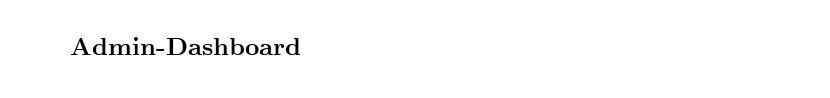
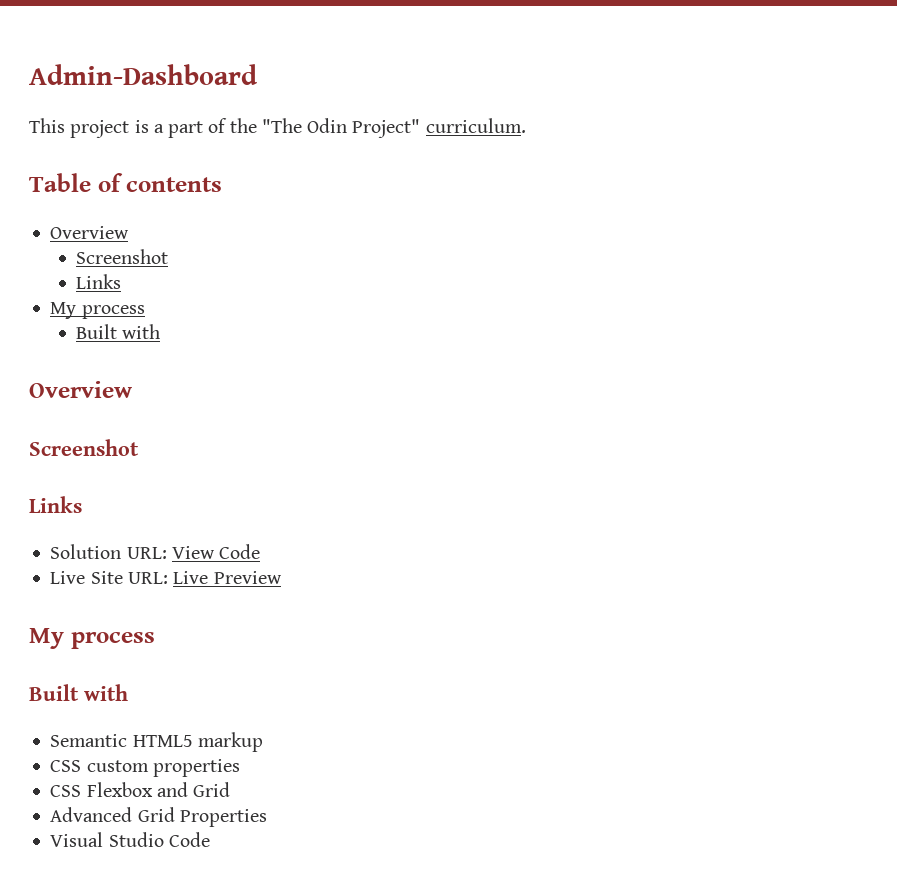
+ This project is a part of the "The Odin Project" curriculum.
+ Table of contents
+ Overview
+ Screenshot
+ Links
+ My process
+ Built with
+ Overview
+ Screenshot
+ Links
+ Solution URL: View Code
+ Live Site URL: Live Preview
+ My process
+ Built with
+ Semantic HTML5 markup
+ CSS custom properties
+ CSS Flexbox and Grid
+ Advanced Grid Properties
+ Visual Studio Code

